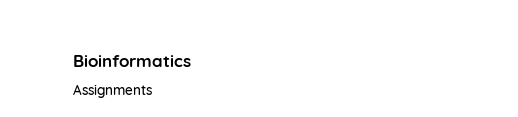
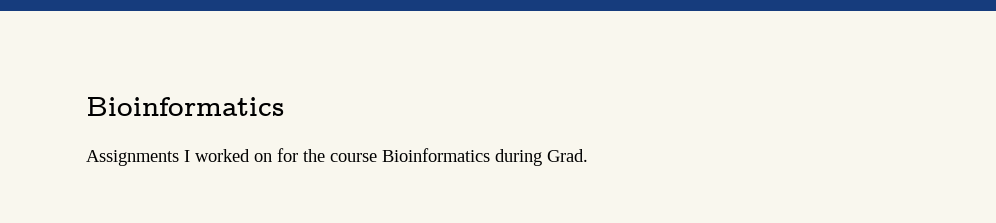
- Assignments
+ Assignments I worked on for the course Bioinformatics during Grad.

